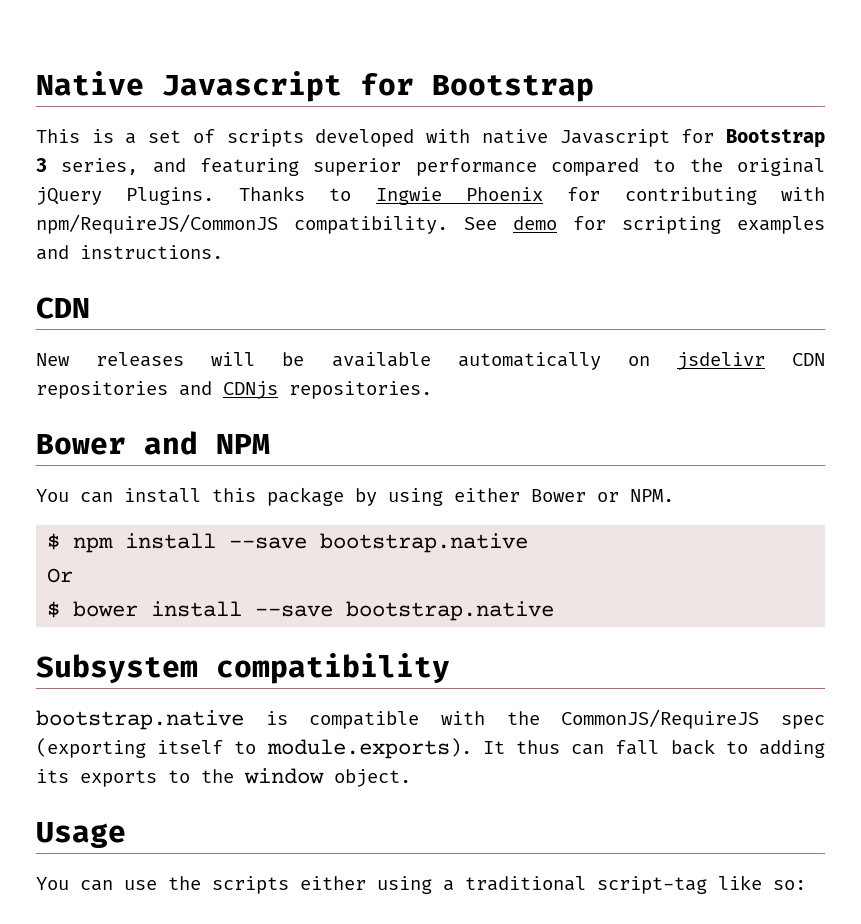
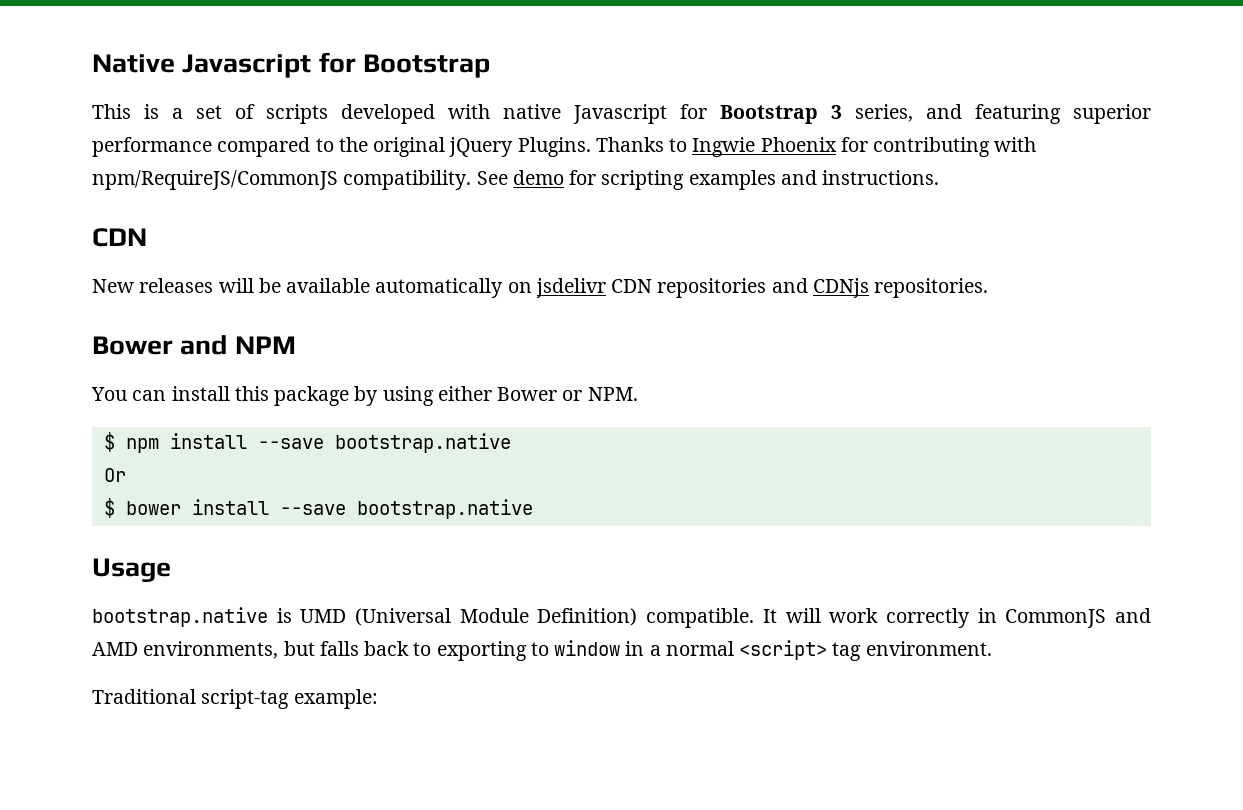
- Subsystem compatibility
+ Usage
- bootstrap.native is compatible with the CommonJS/RequireJS spec (exporting itself to module.exports). It thus can fall back to adding its exports to the window object.
- Usage
- You can use the scripts either using a traditional script-tag like so:
+ bootstrap.native is UMD (Universal Module Definition) compatible. It will work correctly in CommonJS and AMD environments, but falls back to exporting to window in a normal <script> tag environment.
+ Traditional script-tag example:

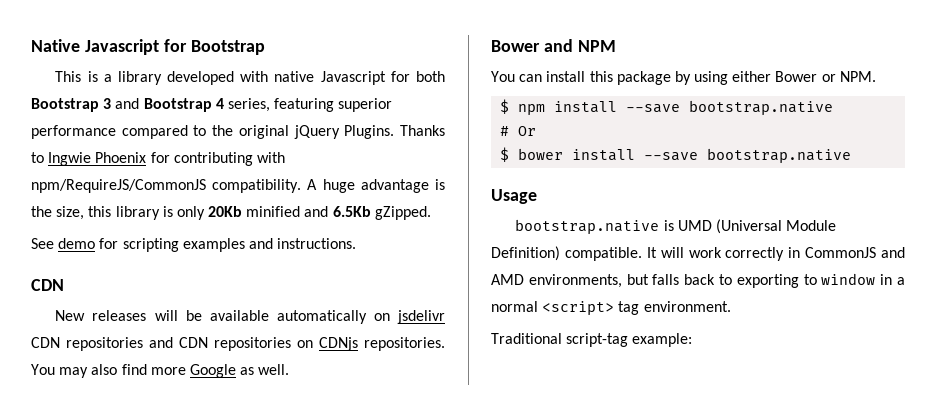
- This is a set of scripts developed with native Javascript for Bootstrap 3 series, and featuring superior performance compared to the original jQuery Plugins.
+ This is a library developed with native Javascript for both Bootstrap 3 and Bootstrap 4 series, featuring superior performance compared to the original jQuery Plugins.
- Thanks to Ingwie Phoenix for contributing with npm/RequireJS/CommonJS compatibility. See demo for scripting examples and instructions.
+ Thanks to Ingwie Phoenix for contributing with npm/RequireJS/CommonJS compatibility. A huge advantage is the size, this library is only 20Kb minified and 6.5Kb gZipped.
+ See demo for scripting examples and instructions.
- New releases will be available automatically on jsdelivr CDN repositories and CDNjs repositories.
+ New releases will be available automatically on jsdelivr CDN repositories and CDN repositories on CDNjs repositories. You may also find more Google as well.
- Or
+ # Or

